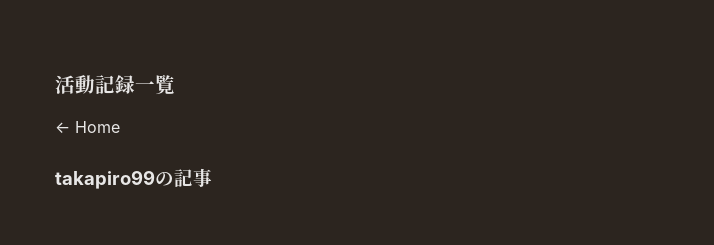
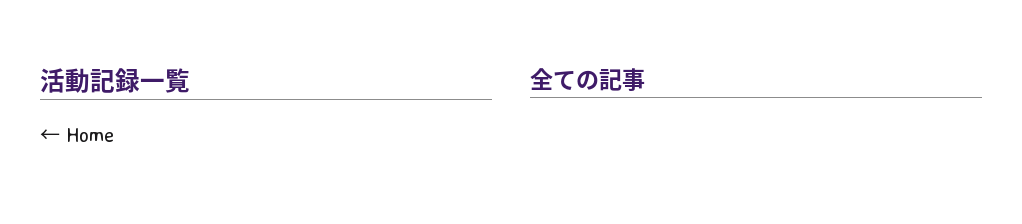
- takapiro99の記事
+ 全ての記事

